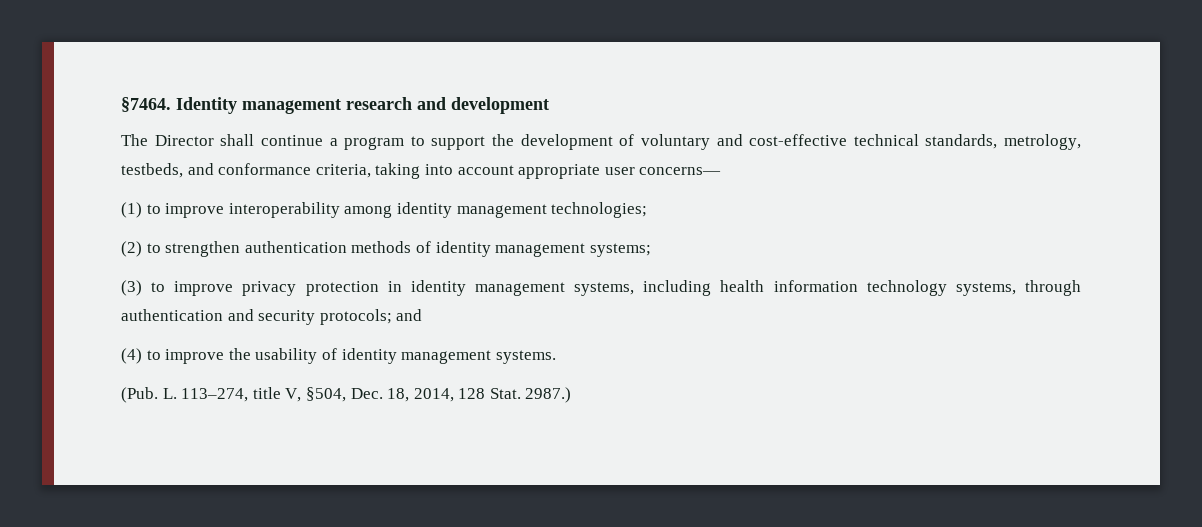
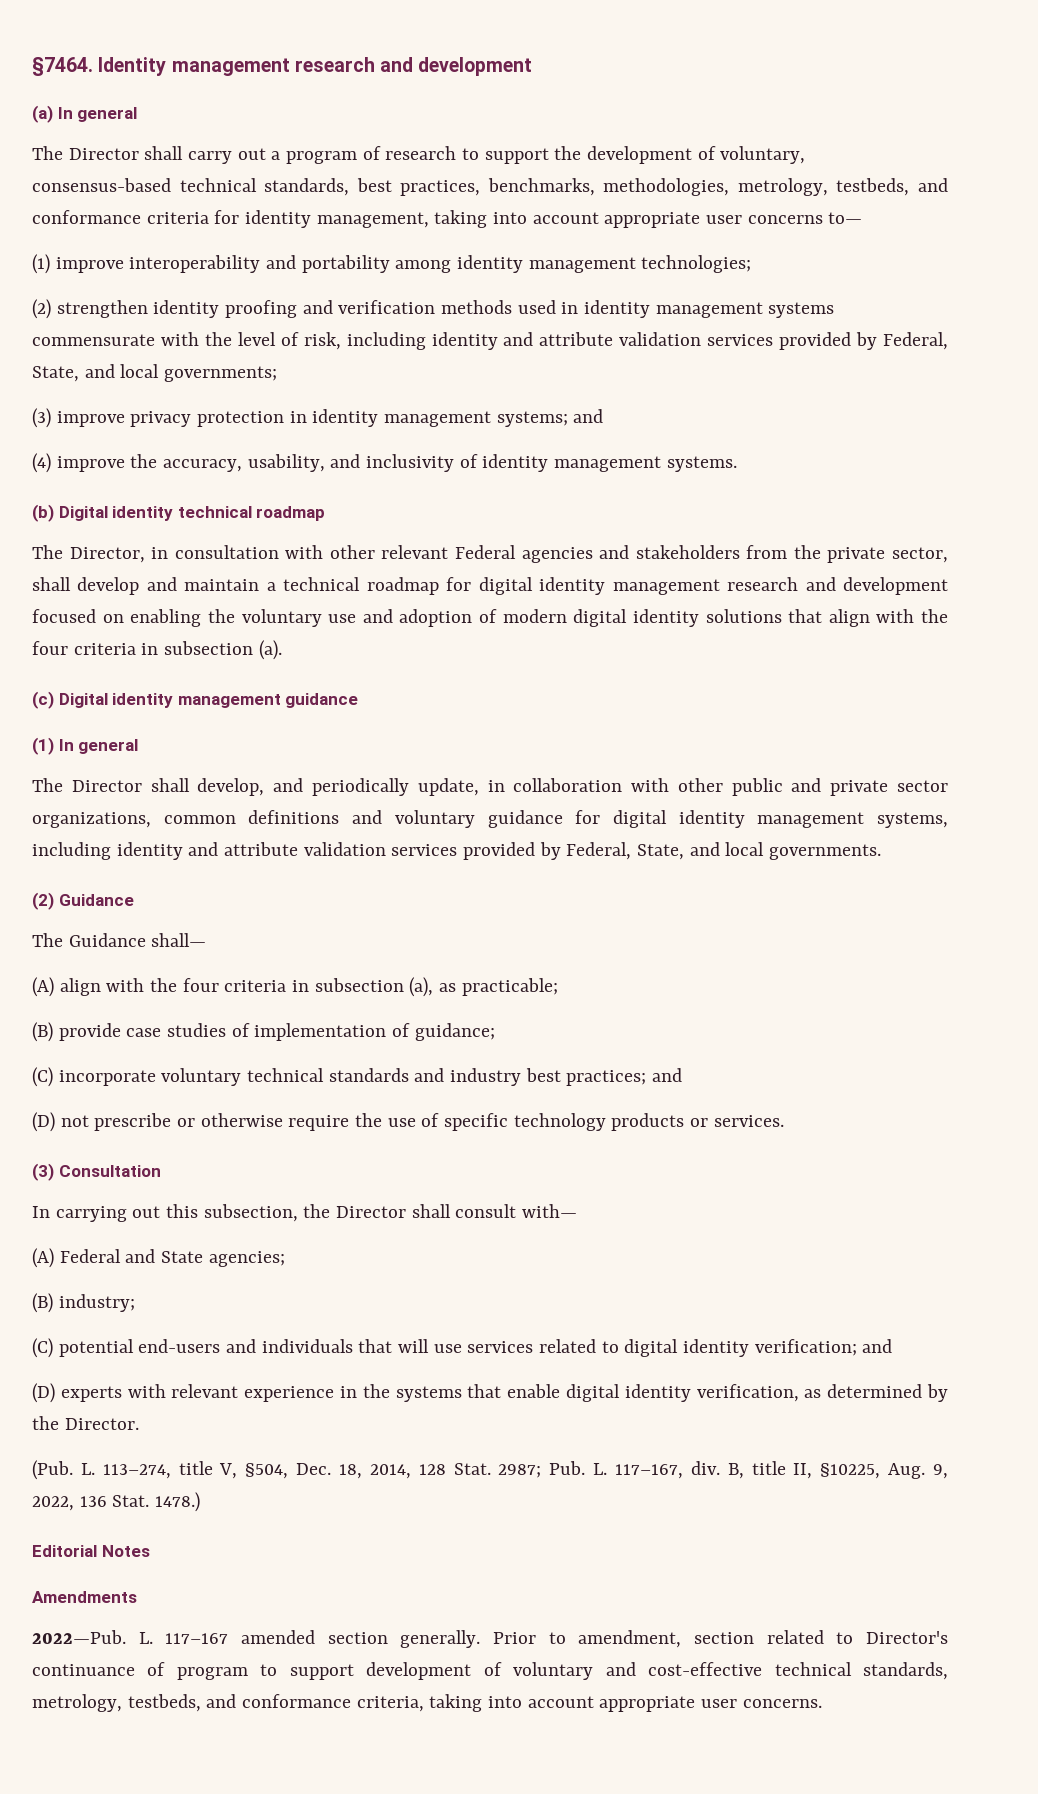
- The Director shall continue a program to support the development of voluntary and cost-effective technical standards, metrology, testbeds, and conformance criteria, taking into account appropriate user concerns—
- (1) to improve interoperability among identity management technologies;
- (2) to strengthen authentication methods of identity management systems;
- (3) to improve privacy protection in identity management systems, including health information technology systems, through authentication and security protocols; and
- (4) to improve the usability of identity management systems.
- (Pub. L. 113–274, title V, §504, Dec. 18, 2014, 128 Stat. 2987.)
+ (a) In general
+ The Director shall carry out a program of research to support the development of voluntary, consensus-based technical standards, best practices, benchmarks, methodologies, metrology, testbeds, and conformance criteria for identity management, taking into account appropriate user concerns to—
+ (1) improve interoperability and portability among identity management technologies;
+ (2) strengthen identity proofing and verification methods used in identity management systems commensurate with the level of risk, including identity and attribute validation services provided by Federal, State, and local governments;
+ (3) improve privacy protection in identity management systems; and
+ (4) improve the accuracy, usability, and inclusivity of identity management systems.
+ (b) Digital identity technical roadmap
+ The Director, in consultation with other relevant Federal agencies and stakeholders from the private sector, shall develop and maintain a technical roadmap for digital identity management research and development focused on enabling the voluntary use and adoption of modern digital identity solutions that align with the four criteria in subsection (a).
+ (c) Digital identity management guidance
+ (1) In general
+ The Director shall develop, and periodically update, in collaboration with other public and private sector organizations, common definitions and voluntary guidance for digital identity management systems, including identity and attribute validation services provided by Federal, State, and local governments.
+ (2) Guidance
+ The Guidance shall—
+ (A) align with the four criteria in subsection (a), as practicable;
+ (B) provide case studies of implementation of guidance;
+ (C) incorporate voluntary technical standards and industry best practices; and
+ (D) not prescribe or otherwise require the use of specific technology products or services.
+ (3) Consultation
+ In carrying out this subsection, the Director shall consult with—
+ (A) Federal and State agencies;
+ (B) industry;
+ (C) potential end-users and individuals that will use services related to digital identity verification; and
+ (D) experts with relevant experience in the systems that enable digital identity verification, as determined by the Director.
+ (Pub. L. 113–274, title V, §504, Dec. 18, 2014, 128 Stat. 2987; Pub. L. 117–167, div. B, title II, §10225, Aug. 9, 2022, 136 Stat. 1478.)
+ Editorial Notes
+ Amendments
+ 2022—Pub. L. 117–167 amended section generally. Prior to amendment, section related to Director's continuance of program to support development of voluntary and cost-effective technical standards, metrology, testbeds, and conformance criteria, taking into account appropriate user concerns.

